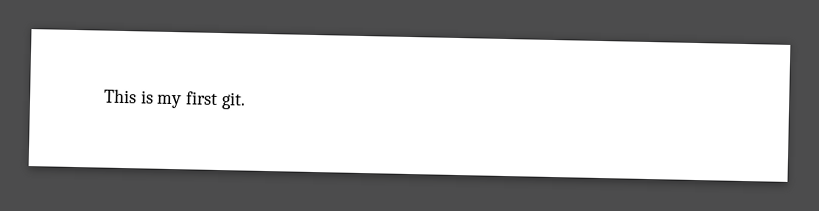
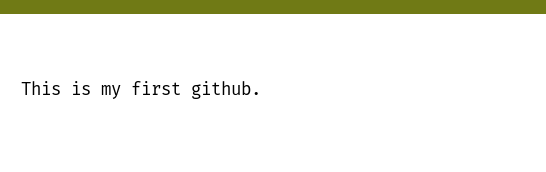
- This is my first git.
+ This is my first github.

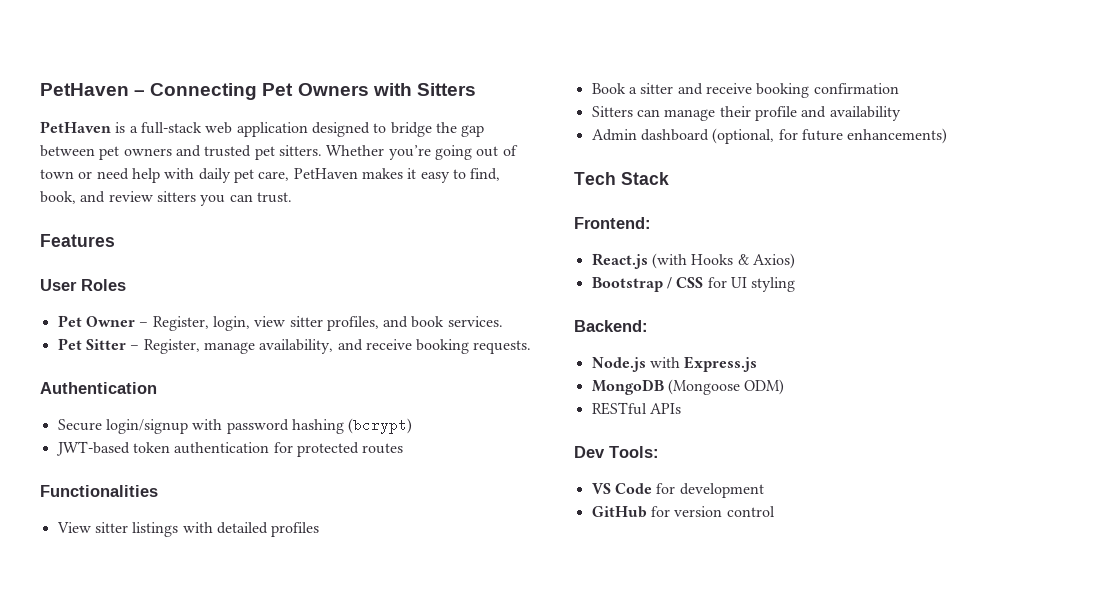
- This is my first github.
+ PetHaven – Connecting Pet Owners with Sitters
+ PetHaven is a full-stack web application designed to bridge the gap between pet owners and trusted pet sitters. Whether you’re going out of town or need help with daily pet care, PetHaven makes it easy to find, book, and review sitters you can trust.
+ Features
+ User Roles
+ Pet Owner – Register, login, view sitter profiles, and book services.
+ Pet Sitter – Register, manage availability, and receive booking requests.
+ Authentication
+ Secure login/signup with password hashing (bcrypt)
+ JWT-based token authentication for protected routes
+ Functionalities
+ View sitter listings with detailed profiles
+ Book a sitter and receive booking confirmation
+ Sitters can manage their profile and availability
+ Admin dashboard (optional, for future enhancements)
+ Tech Stack
+ Frontend:
+ React.js (with Hooks & Axios)
+ Bootstrap / CSS for UI styling
+ Backend:
+ Node.js with Express.js
+ MongoDB (Mongoose ODM)
+ RESTful APIs
+ Dev Tools:
+ VS Code for development
+ GitHub for version control

